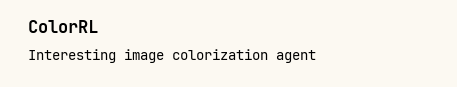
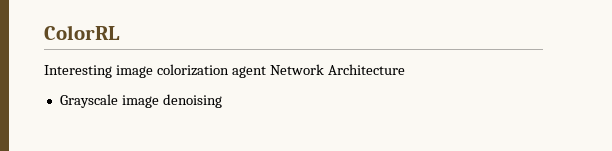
- Interesting image colorization agent
+ Interesting image colorization agent Network Architecture
+ Grayscale image denoising

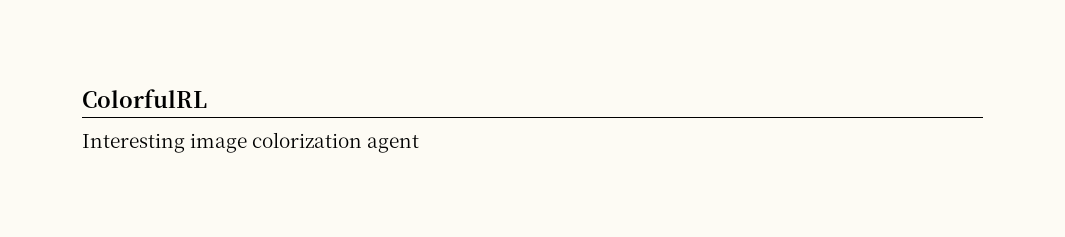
- ColorRL
+ ColorfulRL
- Interesting image colorization agent Network Architecture
- Grayscale image denoising
+ Interesting image colorization agent

